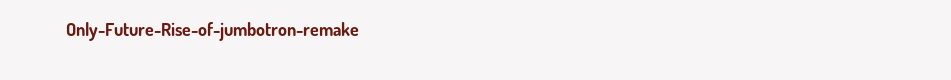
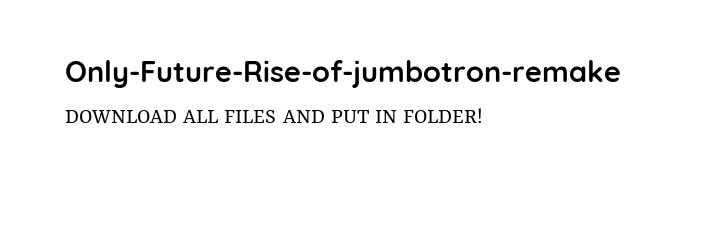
+ DOWNLOAD ALL FILES AND PUT IN FOLDER!

